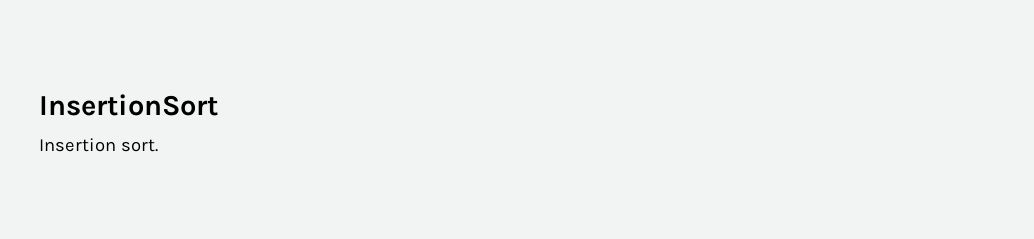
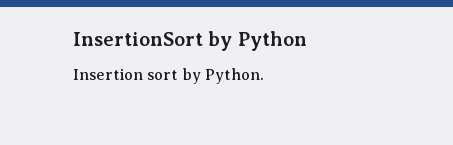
- InsertionSort
+ InsertionSort by Python
- Insertion sort.
+ Insertion sort by Python.

